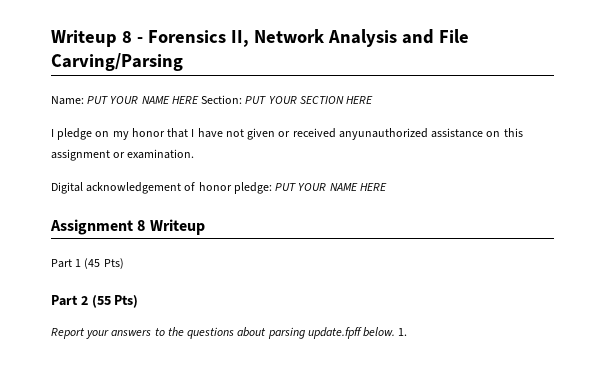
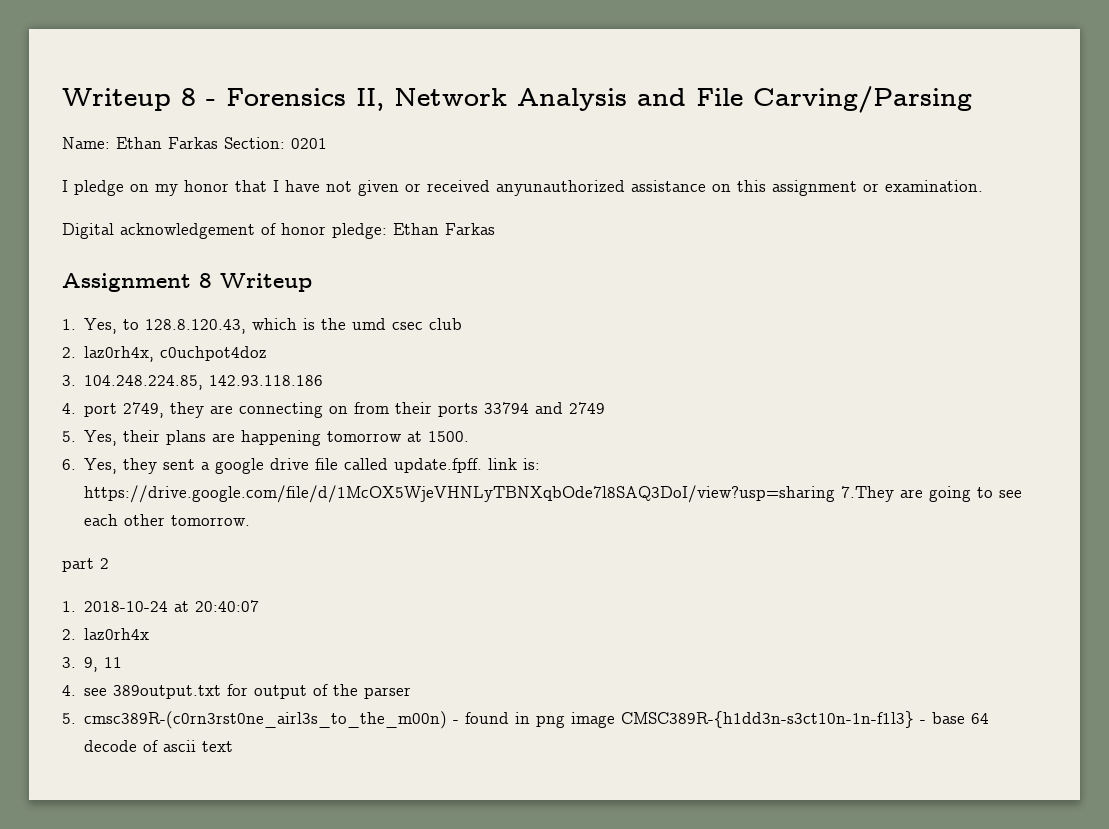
- Name: PUT YOUR NAME HERE Section: PUT YOUR SECTION HERE
+ Name: Ethan Farkas Section: 0201
- Digital acknowledgement of honor pledge: PUT YOUR NAME HERE
+ Digital acknowledgement of honor pledge: Ethan Farkas
- Part 1 (45 Pts)
- Part 2 (55 Pts)
- Report your answers to the questions about parsing update.fpff below. 1.
+ 1. Yes, to 128.8.120.43, which is the umd csec club
+ 2. laz0rh4x, c0uchpot4doz
+ 3. 104.248.224.85, 142.93.118.186
+ 4. port 2749, they are connecting on from their ports 33794 and 2749
+ 5. Yes, their plans are happening tomorrow at 1500.
+ 6. Yes, they sent a google drive file called update.fpff. link is: https://drive.google.com/file/d/1McOX5WjeVHNLyTBNXqbOde7l8SAQ3DoI/view?usp=sharing 7.They are going to see each other tomorrow.
+ part 2
+ 1. 2018-10-24 at 20:40:07
+ 2. laz0rh4x
+ 3. 9, 11
+ 4. see 389output.txt for output of the parser
+ 5. cmsc389R-(c0rn3rst0ne_airl3s_to_the_m00n) - found in png image CMSC389R-{h1dd3n-s3ct10n-1n-f1l3} - base 64 decode of ascii text

